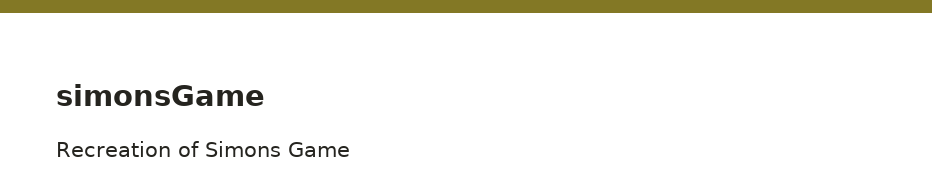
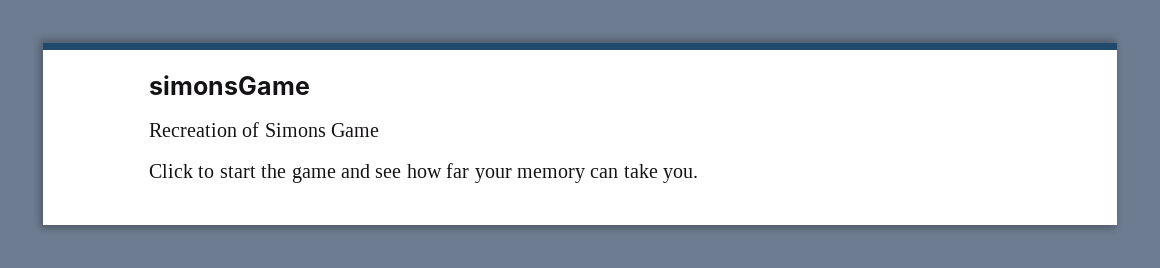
+ Click to start the game and see how far your memory can take you.

